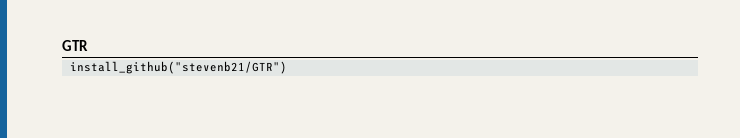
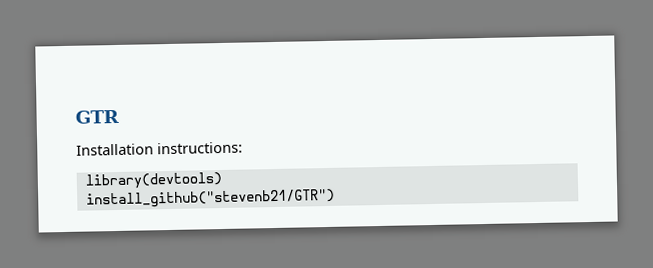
+ Installation instructions:
+ library(devtools)

